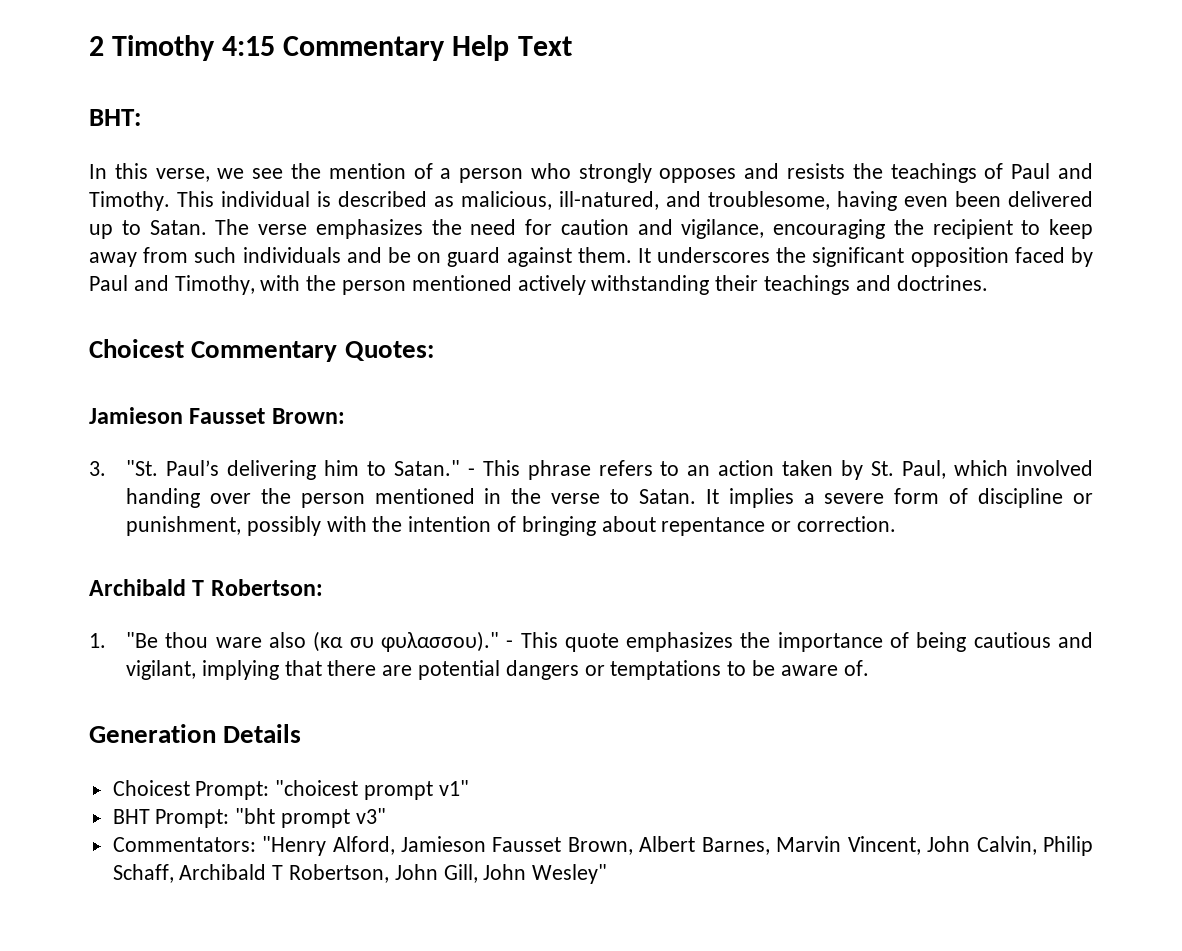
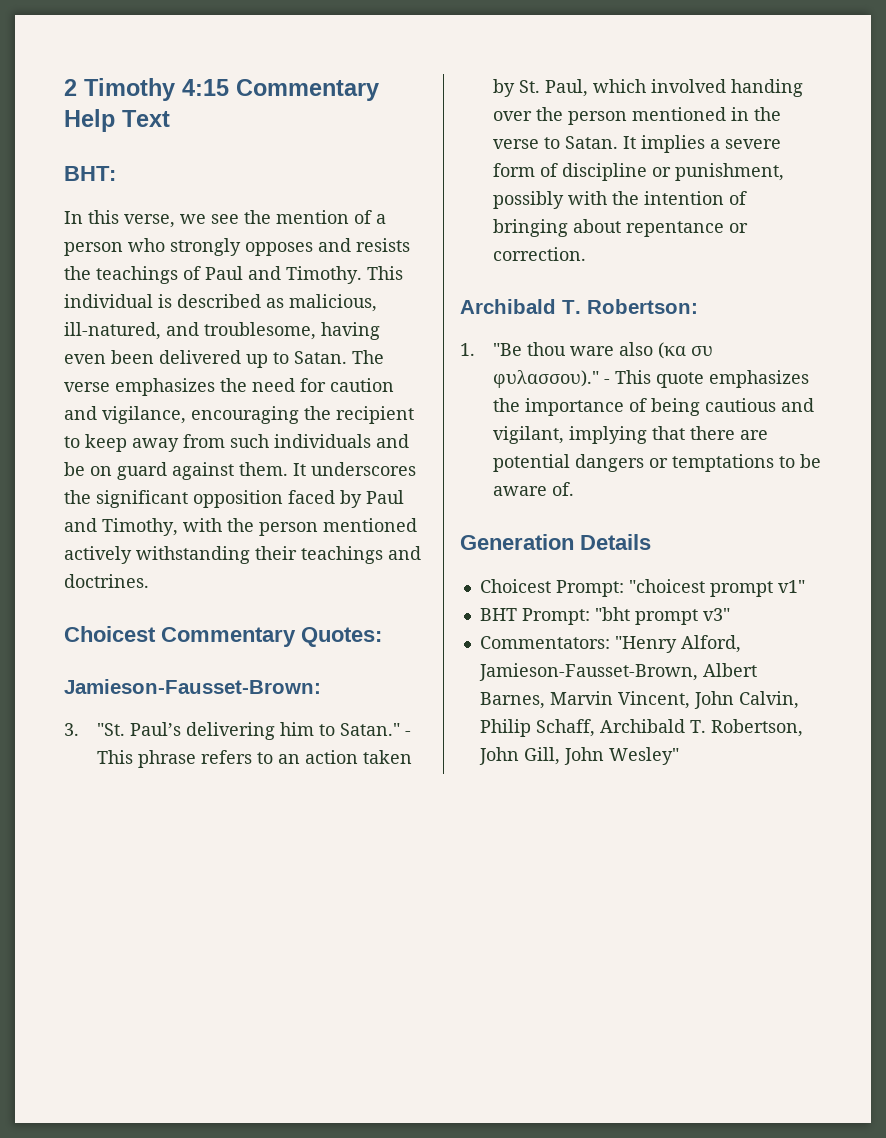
- Jamieson Fausset Brown:
+ Jamieson-Fausset-Brown:
- Archibald T Robertson:
+ Archibald T. Robertson:
- Commentators: "Henry Alford, Jamieson Fausset Brown, Albert Barnes, Marvin Vincent, John Calvin, Philip Schaff, Archibald T Robertson, John Gill, John Wesley"
+ Commentators: "Henry Alford, Jamieson-Fausset-Brown, Albert Barnes, Marvin Vincent, John Calvin, Philip Schaff, Archibald T. Robertson, John Gill, John Wesley"

